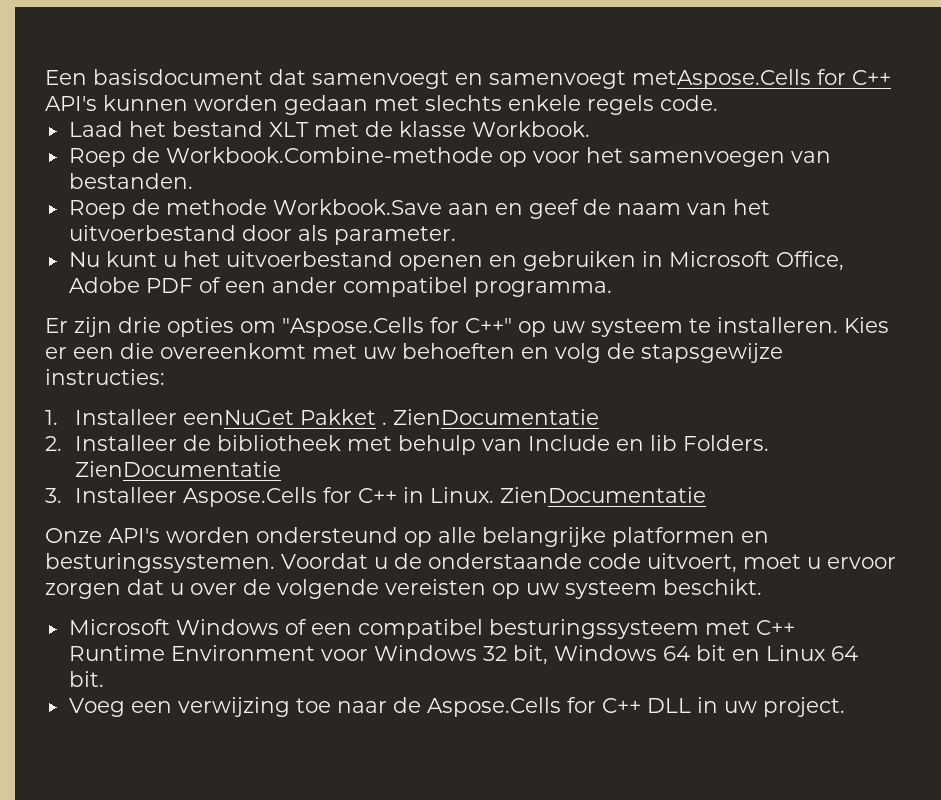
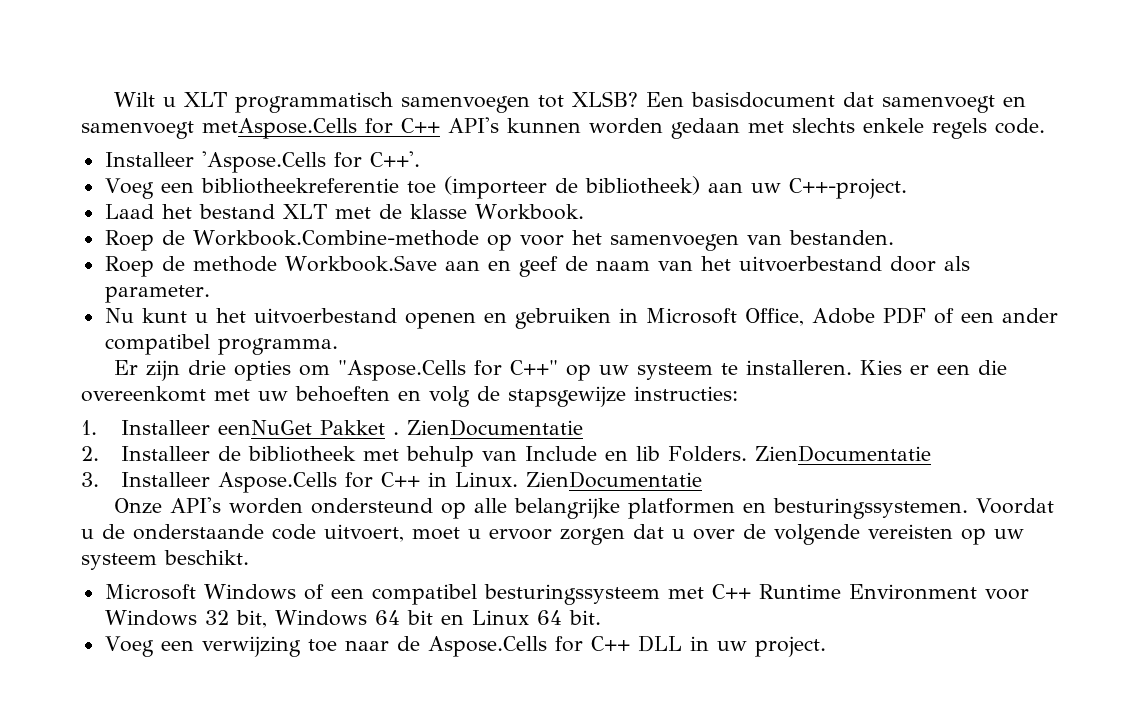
+ Wilt u XLT programmatisch samenvoegen tot XLSB?
+ Installeer 'Aspose.Cells for C++'.
+ Voeg een bibliotheekreferentie toe (importeer de bibliotheek) aan uw C++-project.

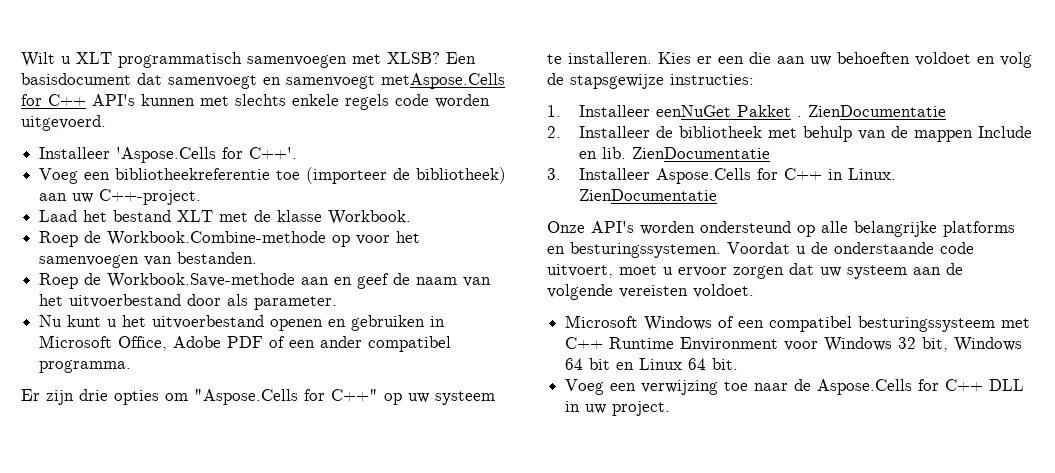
- Wilt u XLT programmatisch samenvoegen tot XLSB?
+ Wilt u XLT programmatisch samenvoegen met XLSB?
- Een basisdocument dat samenvoegt en samenvoegt metAspose.Cells for C++ API's kunnen worden gedaan met slechts enkele regels code.
+ Een basisdocument dat samenvoegt en samenvoegt metAspose.Cells for C++ API's kunnen met slechts enkele regels code worden uitgevoerd.
- Roep de methode Workbook.Save aan en geef de naam van het uitvoerbestand door als parameter.
+ Roep de Workbook.Save-methode aan en geef de naam van het uitvoerbestand door als parameter.
- Kies er een die overeenkomt met uw behoeften en volg de stapsgewijze instructies:
+ Kies er een die aan uw behoeften voldoet en volg de stapsgewijze instructies:
- 2. Installeer de bibliotheek met behulp van Include en lib Folders.
+ 2. Installeer de bibliotheek met behulp van de mappen Include en lib.
- Onze API's worden ondersteund op alle belangrijke platformen en besturingssystemen.
+ Onze API's worden ondersteund op alle belangrijke platforms en besturingssystemen.
- Voordat u de onderstaande code uitvoert, moet u ervoor zorgen dat u over de volgende vereisten op uw systeem beschikt.
+ Voordat u de onderstaande code uitvoert, moet u ervoor zorgen dat uw systeem aan de volgende vereisten voldoet.

